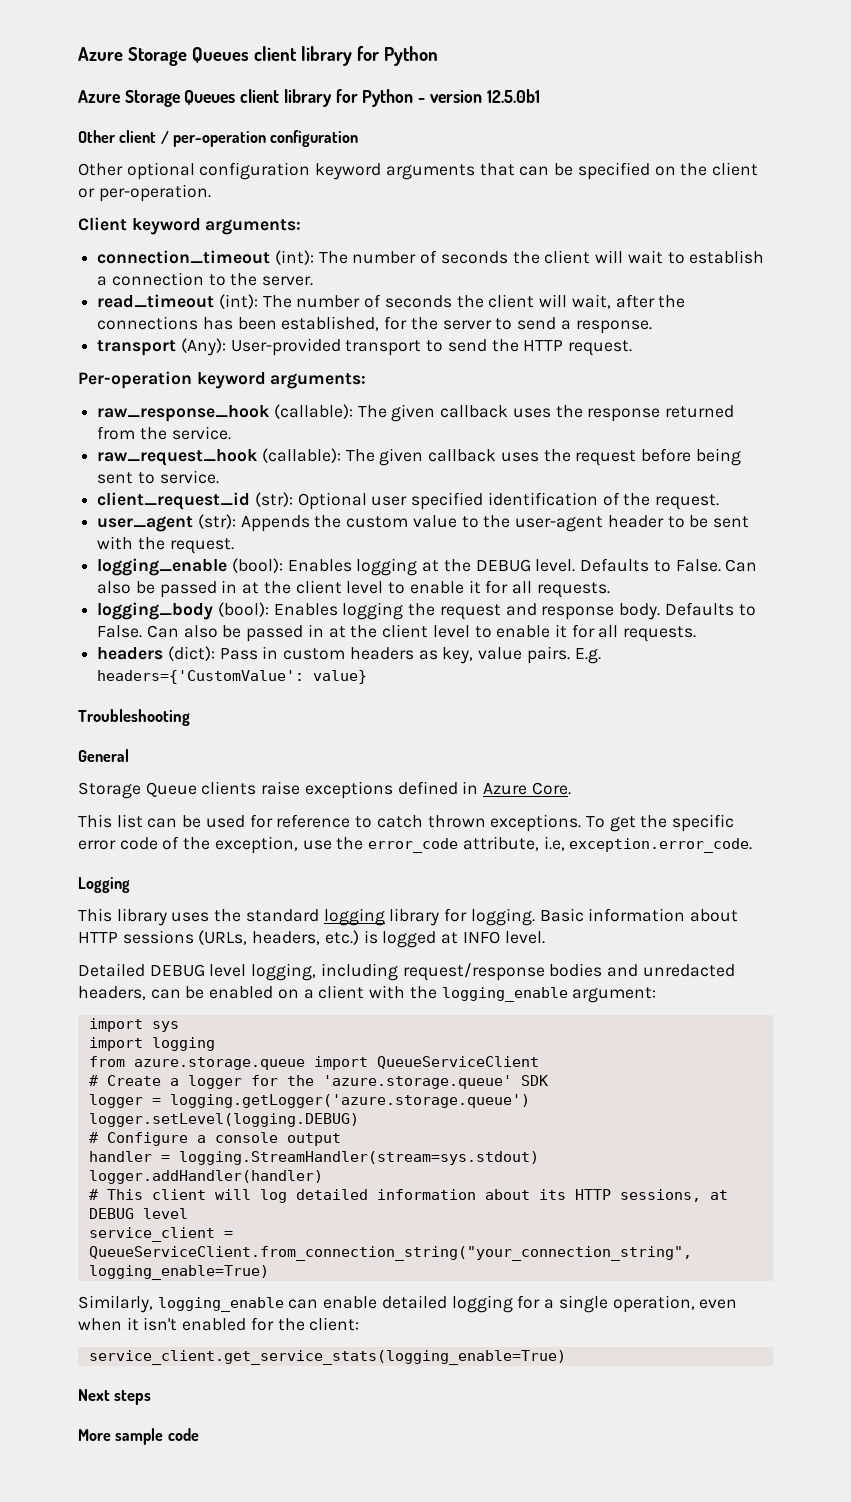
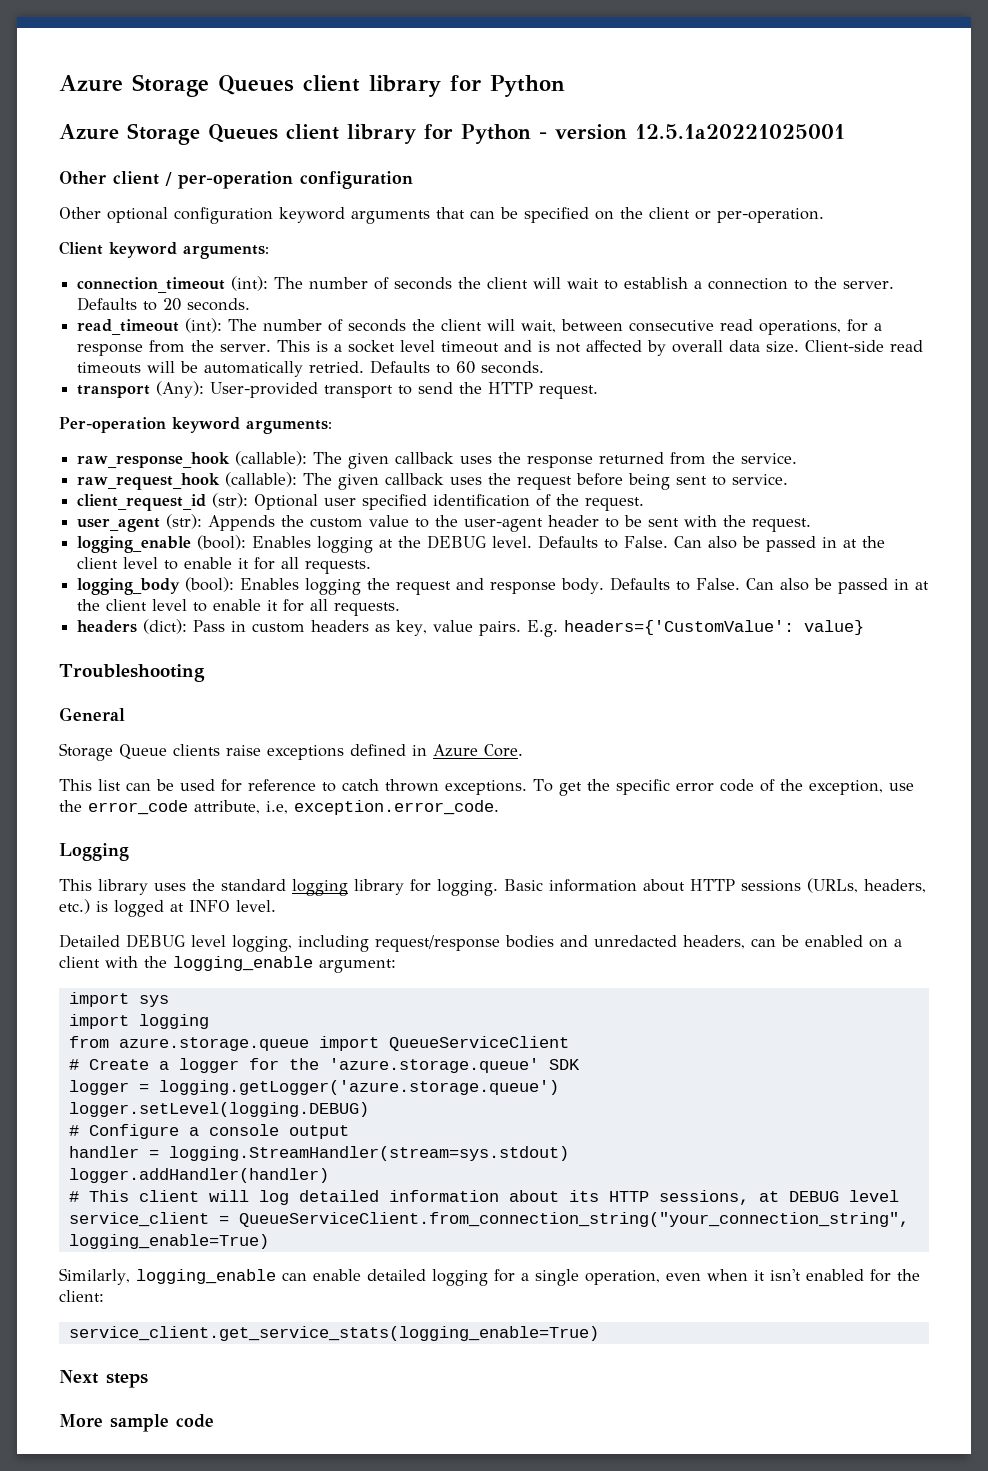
- Azure Storage Queues client library for Python - version 12.5.0b1
+ Azure Storage Queues client library for Python - version 12.5.1a20221025001
+ Defaults to 20 seconds.
- read_timeout (int): The number of seconds the client will wait, after the connections has been established, for the server to send a response.
+ read_timeout (int): The number of seconds the client will wait, between consecutive read operations, for a response from the server. This is a socket level timeout and is not affected by overall data size. Client-side read timeouts will be automatically retried. Defaults to 60 seconds.

